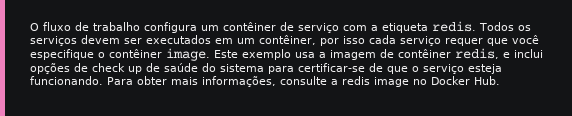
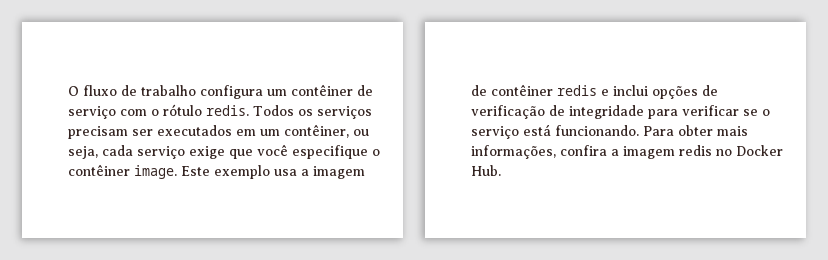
- O fluxo de trabalho configura um contêiner de serviço com a etiqueta redis.
+ O fluxo de trabalho configura um contêiner de serviço com o rótulo redis.
- Todos os serviços devem ser executados em um contêiner, por isso cada serviço requer que você especifique o contêiner image.
+ Todos os serviços precisam ser executados em um contêiner, ou seja, cada serviço exige que você especifique o contêiner image.
- Este exemplo usa a imagem de contêiner redis, e inclui opções de check up de saúde do sistema para certificar-se de que o serviço esteja funcionando.
+ Este exemplo usa a imagem de contêiner redis e inclui opções de verificação de integridade para verificar se o serviço está funcionando.
- Para obter mais informações, consulte a redis image no Docker Hub.
+ Para obter mais informações, confira a imagem redis no Docker Hub.

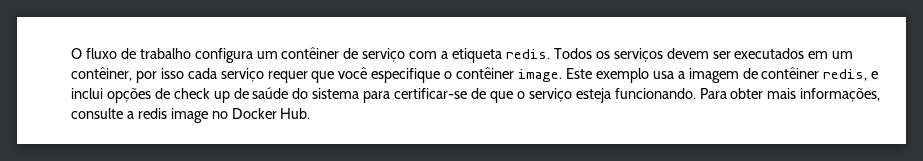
- O fluxo de trabalho configura um contêiner de serviço com o rótulo redis.
+ O fluxo de trabalho configura um contêiner de serviço com a etiqueta redis.
- Todos os serviços precisam ser executados em um contêiner, ou seja, cada serviço exige que você especifique o contêiner image.
+ Todos os serviços devem ser executados em um contêiner, por isso cada serviço requer que você especifique o contêiner image.
- Este exemplo usa a imagem de contêiner redis e inclui opções de verificação de integridade para verificar se o serviço está funcionando.
+ Este exemplo usa a imagem de contêiner redis, e inclui opções de check up de saúde do sistema para certificar-se de que o serviço esteja funcionando.
- Para obter mais informações, confira a imagem redis no Docker Hub.
+ Para obter mais informações, consulte a redis image no Docker Hub.

